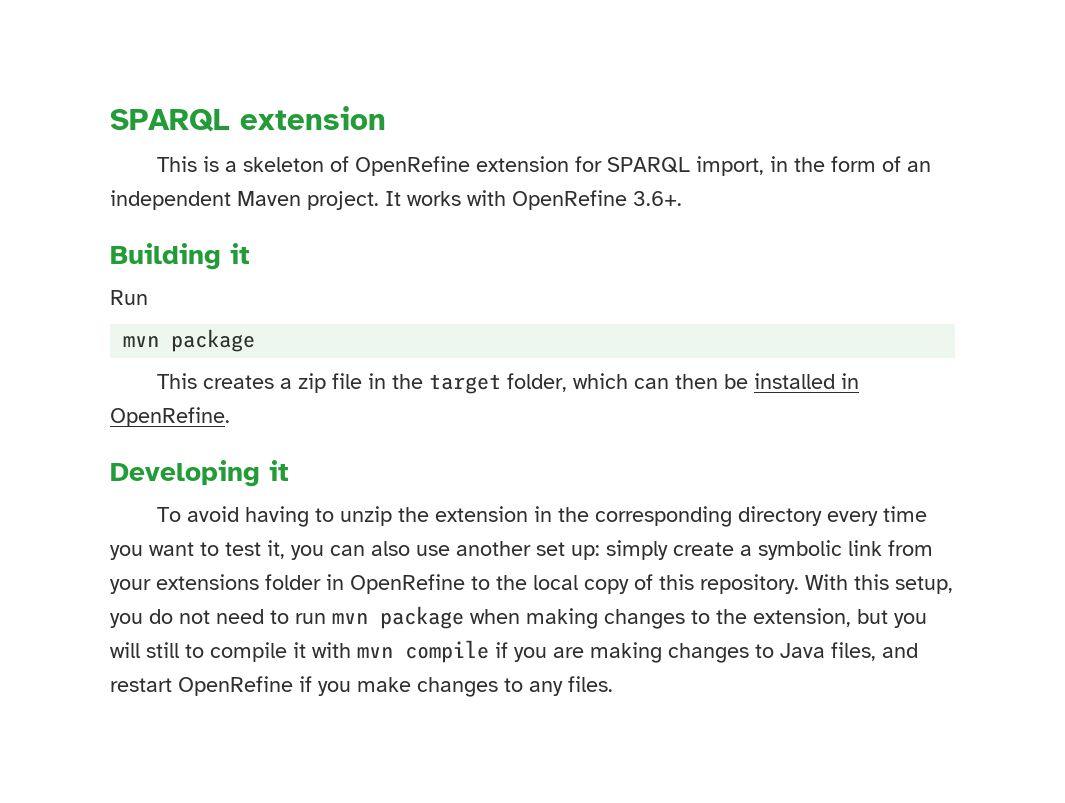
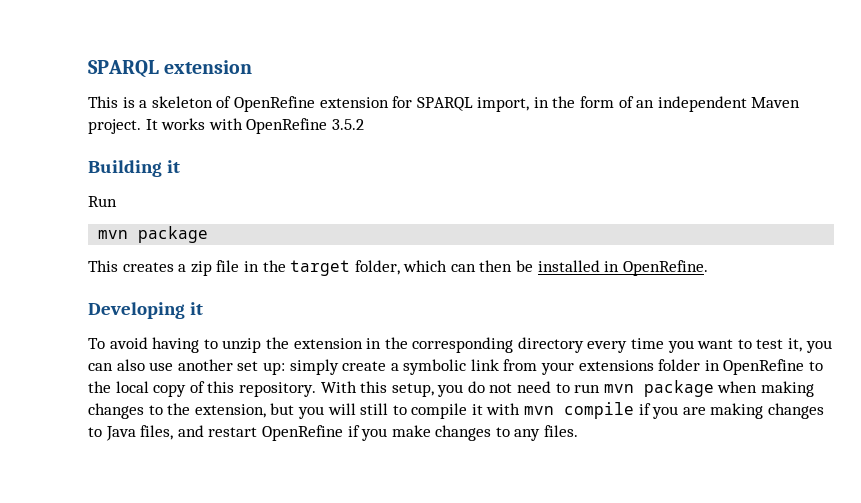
- It works with OpenRefine 3.6+.
+ It works with OpenRefine 3.5.2

